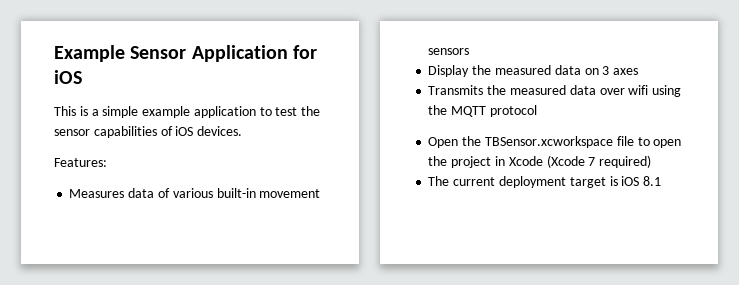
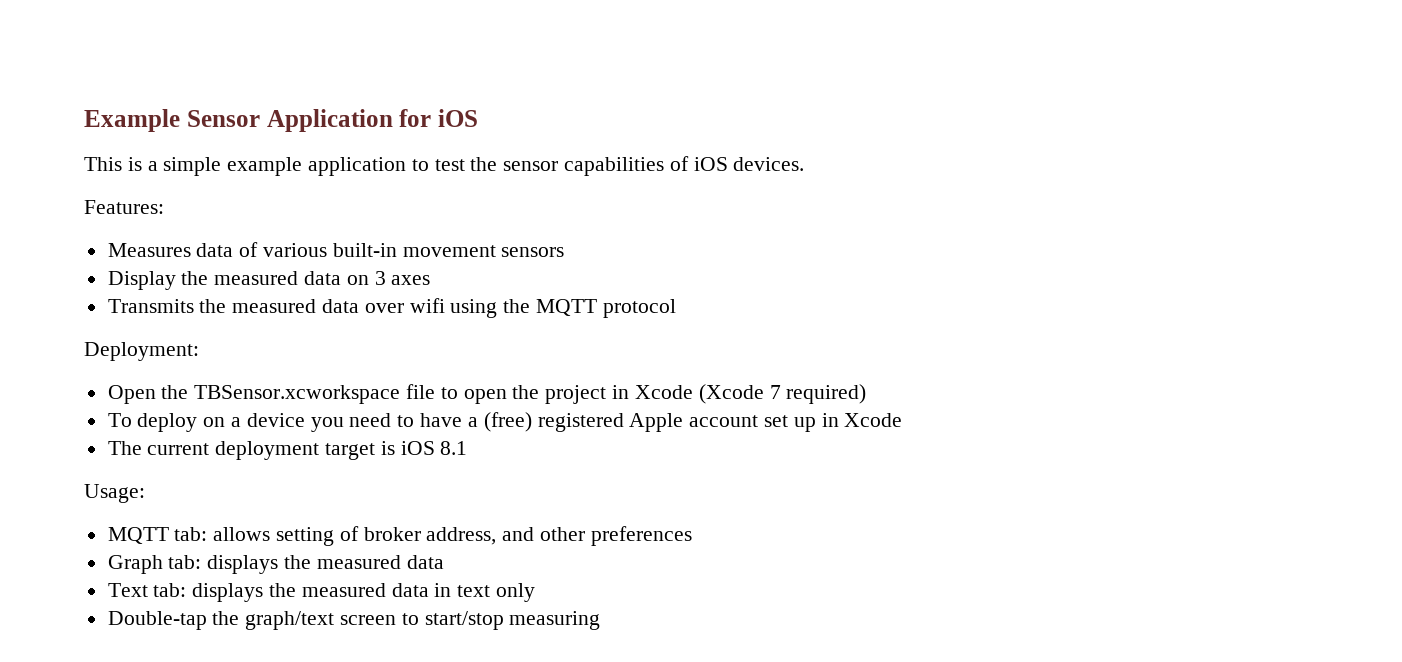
+ Deployment:
+ To deploy on a device you need to have a (free) registered Apple account set up in Xcode
+ Usage:
+ MQTT tab: allows setting of broker address, and other preferences
+ Graph tab: displays the measured data
+ Text tab: displays the measured data in text only
+ Double-tap the graph/text screen to start/stop measuring

